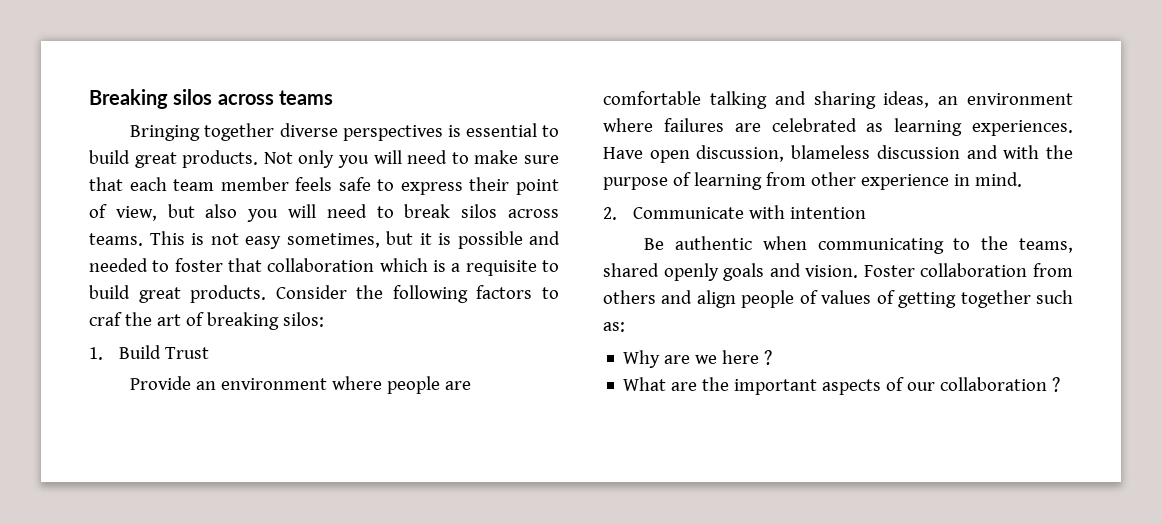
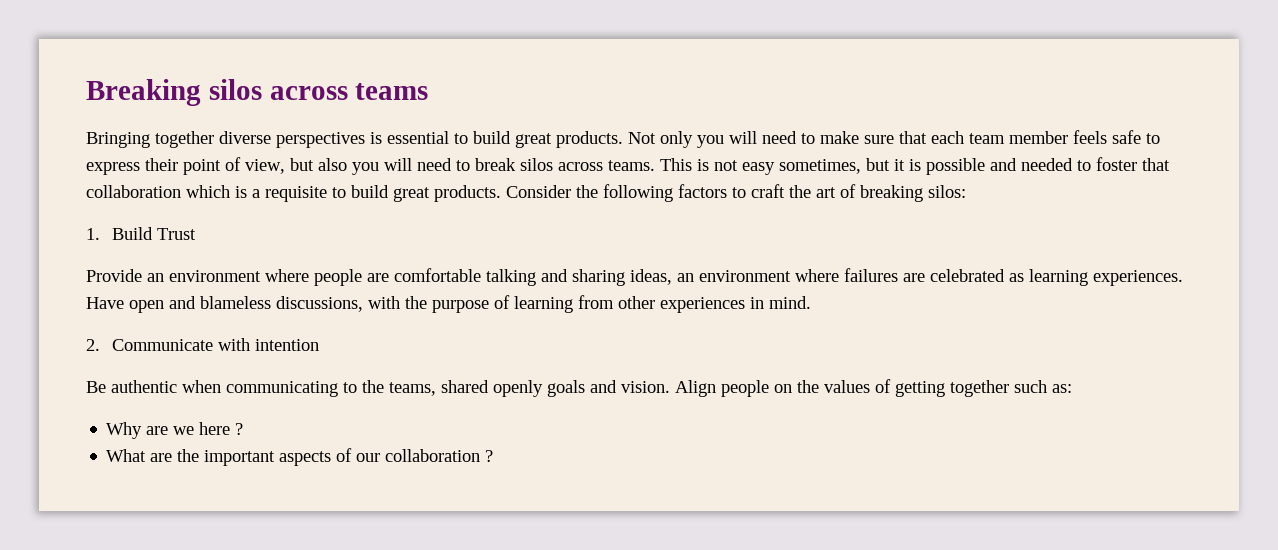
- Consider the following factors to craf the art of breaking silos:
+ Consider the following factors to craft the art of breaking silos:
- Have open discussion, blameless discussion and with the purpose of learning from other experience in mind.
+ Have open and blameless discussions, with the purpose of learning from other experiences in mind.
- Foster collaboration from others and align people of values of getting together such as:
+ Align people on the values of getting together such as:

